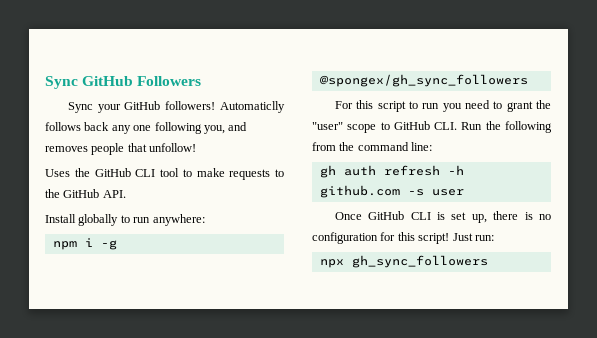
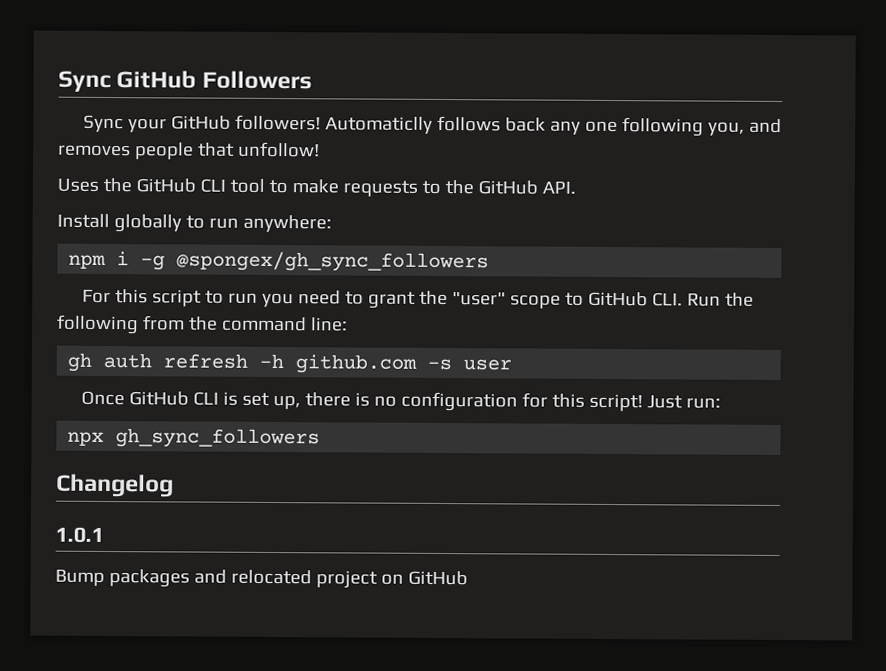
+ Changelog
+ 1.0.1
+ Bump packages and relocated project on GitHub

